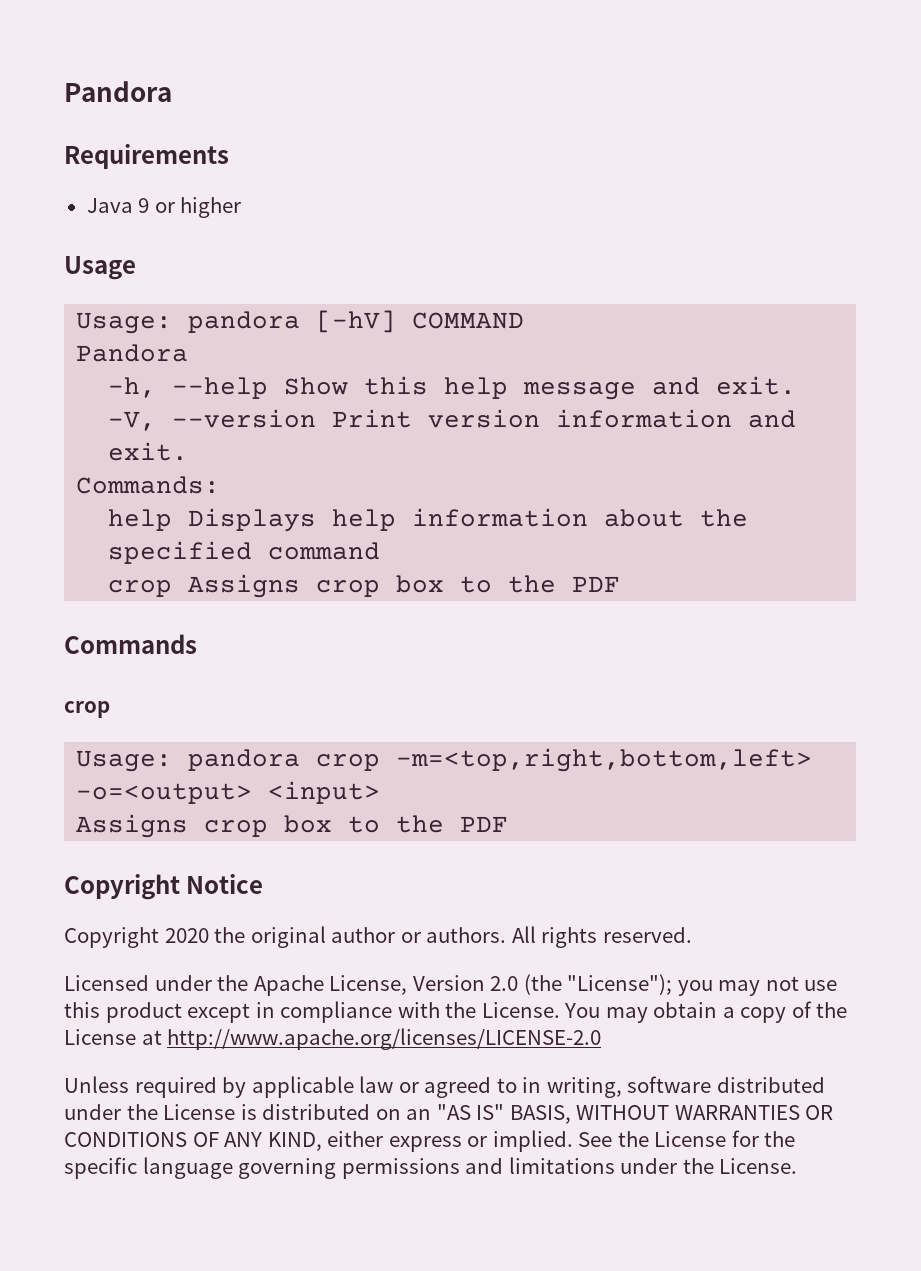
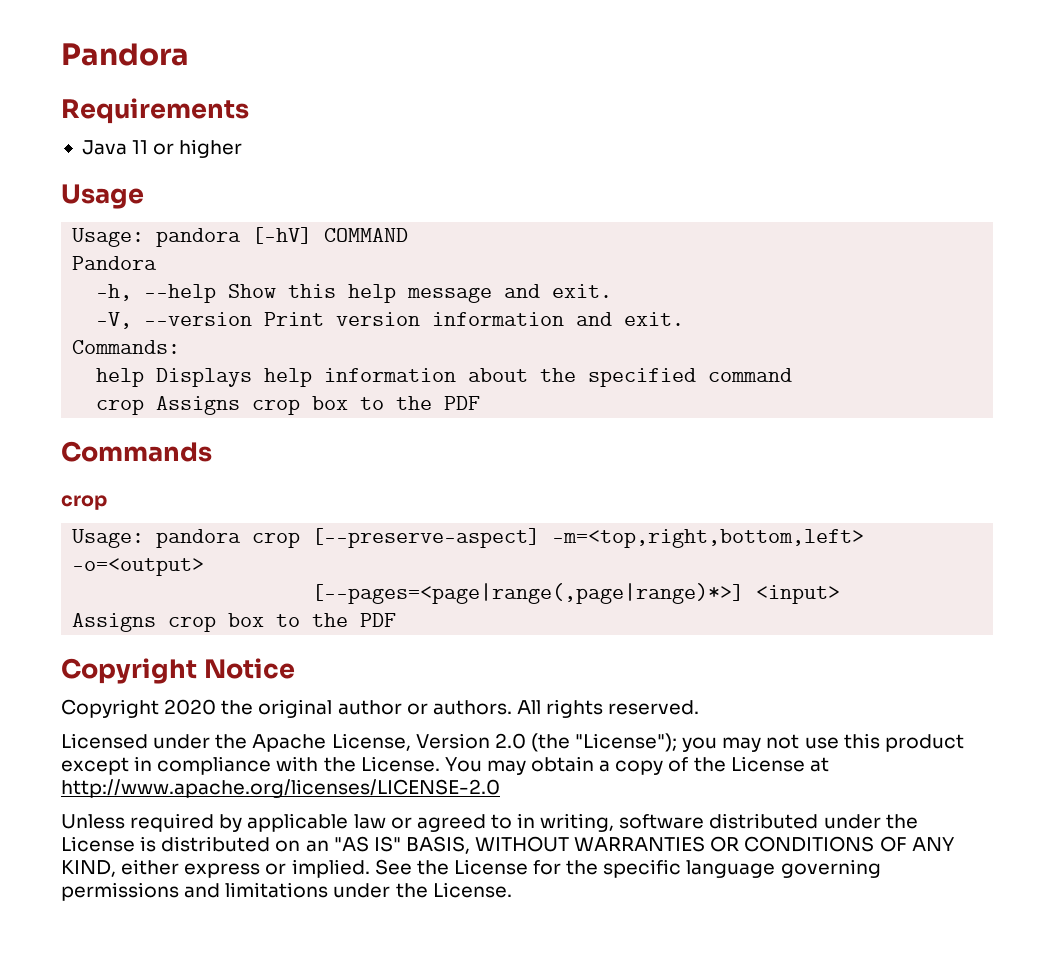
- Java 9 or higher
+ Java 11 or higher
- Usage: pandora crop -m=<top,right,bottom,left> -o=<output> <input>
+ Usage: pandora crop [--preserve-aspect] -m=<top,right,bottom,left> -o=<output>
+ [--pages=<page|range(,page|range)*>] <input>

